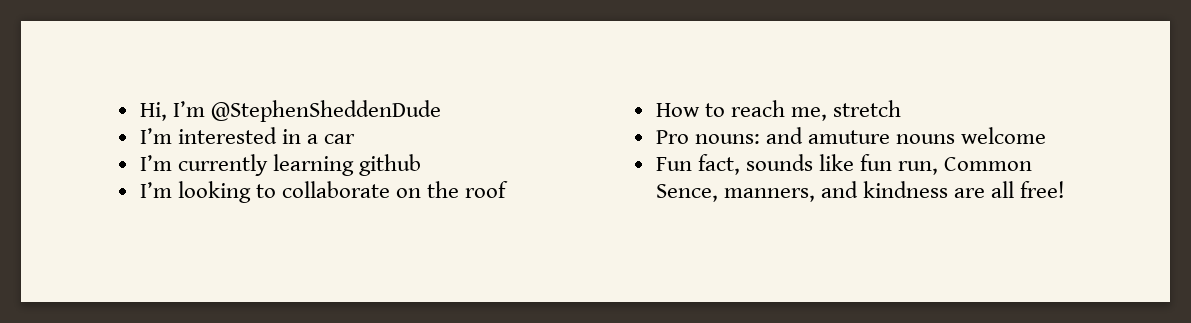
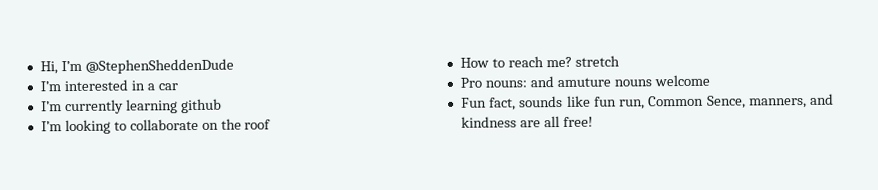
- How to reach me, stretch
+ How to reach me? stretch

